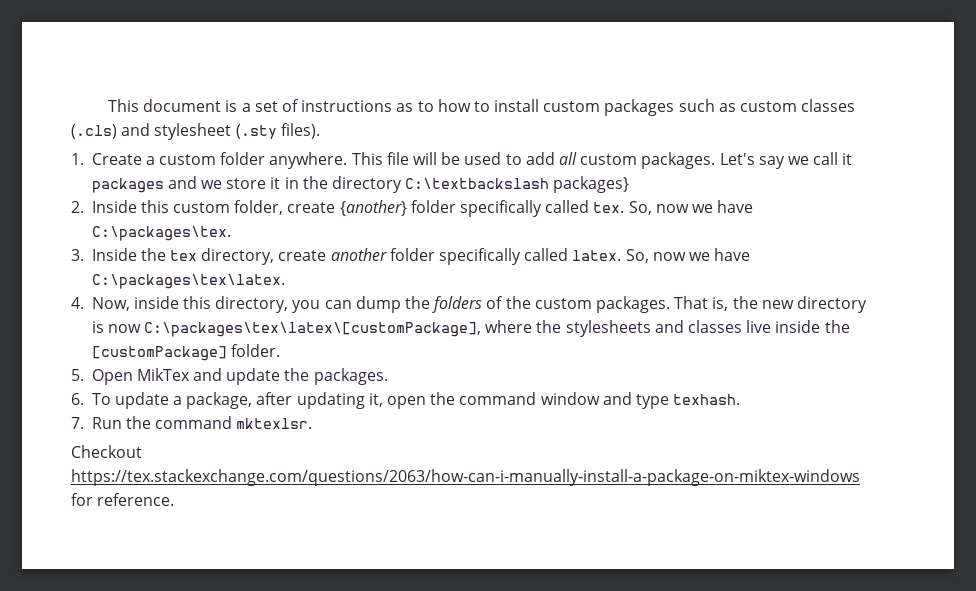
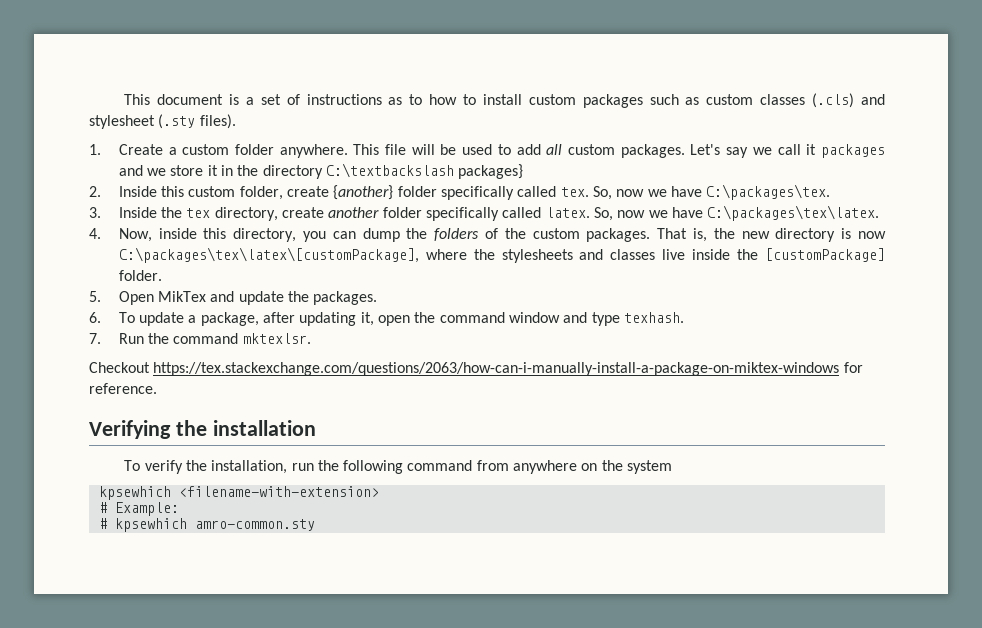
+ Verifying the installation
+ To verify the installation, run the following command from anywhere on the system
+ kpsewhich <filename-with-extension>
+ # Example:
+ # kpsewhich amro-common.sty

